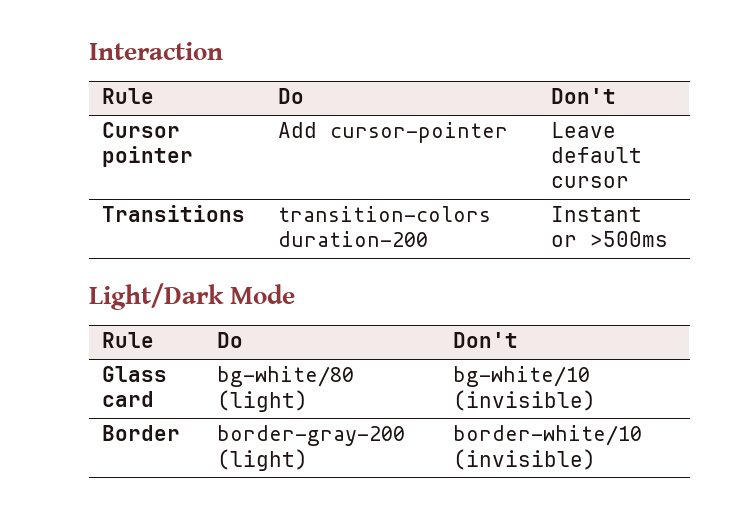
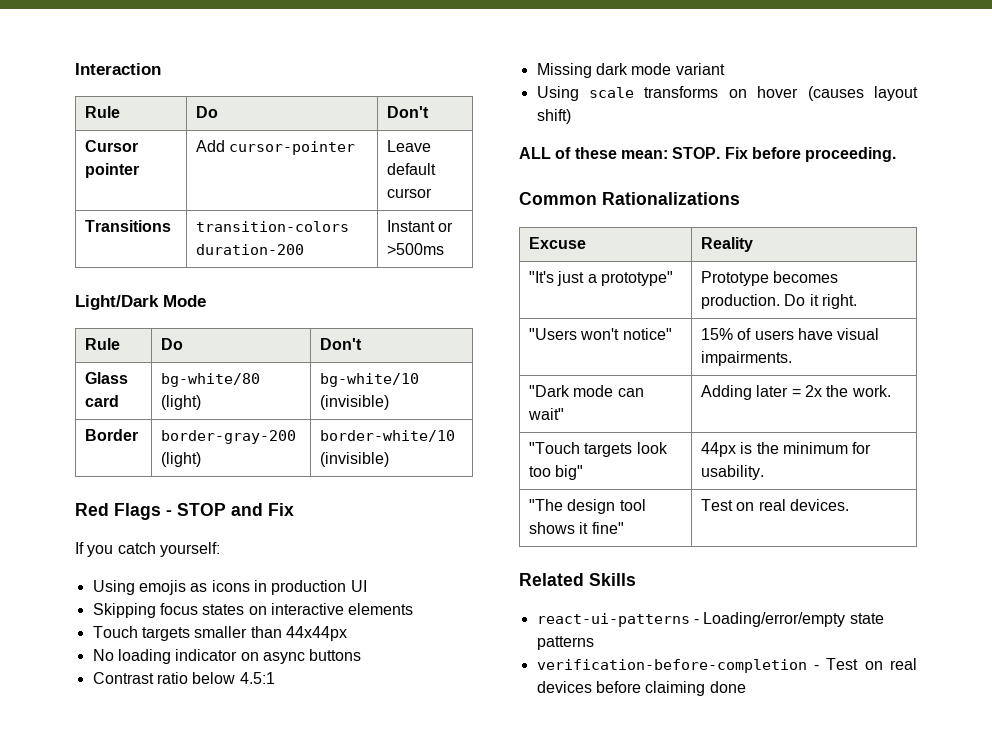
+ Red Flags - STOP and Fix
+ If you catch yourself:
+ Using emojis as icons in production UI
+ Skipping focus states on interactive elements
+ Touch targets smaller than 44x44px
+ No loading indicator on async buttons
+ Contrast ratio below 4.5:1
+ Missing dark mode variant
+ Using scale transforms on hover (causes layout shift)
+ ALL of these mean: STOP. Fix before proceeding.
+ Common Rationalizations
+ Excuse | Reality
+ "It's just a prototype" | Prototype becomes production. Do it right.
+ "Users won't notice" | 15% of users have visual impairments.
+ "Dark mode can wait" | Adding later = 2x the work.
+ "Touch targets look too big" | 44px is the minimum for usability.
+ "The design tool shows it fine" | Test on real devices.
+ Related Skills
+ react-ui-patterns - Loading/error/empty state patterns
+ verification-before-completion - Test on real devices before claiming done

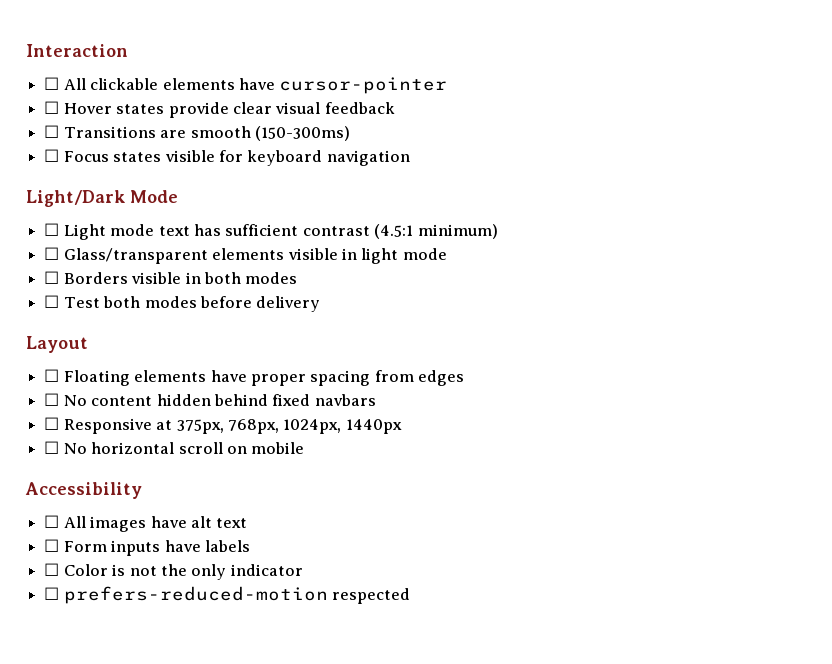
  Interaction
- Rule | Do | Don't
- Cursor pointer | Add cursor-pointer | Leave default cursor
- Transitions | transition-colors duration-200 | Instant or >500ms
+ ☐ All clickable elements have cursor-pointer
+ ☐ Hover states provide clear visual feedback
+ ☐ Transitions are smooth (150-300ms)
+ ☐ Focus states visible for keyboard navigation
  Light/Dark Mode
- Rule | Do | Don't
- Glass card | bg-white/80 (light) | bg-white/10 (invisible)
- Border | border-gray-200 (light) | border-white/10 (invisible)
- Red Flags - STOP and Fix
- If you catch yourself:
- Using emojis as icons in production UI
- Skipping focus states on interactive elements
- Touch targets smaller than 44x44px
- No loading indicator on async buttons
- Contrast ratio below 4.5:1
- Missing dark mode variant
- Using scale transforms on hover (causes layout shift)
- ALL of these mean: STOP. Fix before proceeding.
- Common Rationalizations
- Excuse | Reality
- "It's just a prototype" | Prototype becomes production. Do it right.
- "Users won't notice" | 15% of users have visual impairments.
- "Dark mode can wait" | Adding later = 2x the work.
- "Touch targets look too big" | 44px is the minimum for usability.
- "The design tool shows it fine" | Test on real devices.
- Related Skills
- react-ui-patterns - Loading/error/empty state patterns
- verification-before-completion - Test on real devices before claiming done
+ ☐ Light mode text has sufficient contrast (4.5:1 minimum)
+ ☐ Glass/transparent elements visible in light mode
+ ☐ Borders visible in both modes
+ ☐ Test both modes before delivery
+ Layout
+ ☐ Floating elements have proper spacing from edges
+ ☐ No content hidden behind fixed navbars
+ ☐ Responsive at 375px, 768px, 1024px, 1440px
+ ☐ No horizontal scroll on mobile
+ Accessibility
+ ☐ All images have alt text
+ ☐ Form inputs have labels
+ ☐ Color is not the only indicator
+ ☐ prefers-reduced-motion respected

